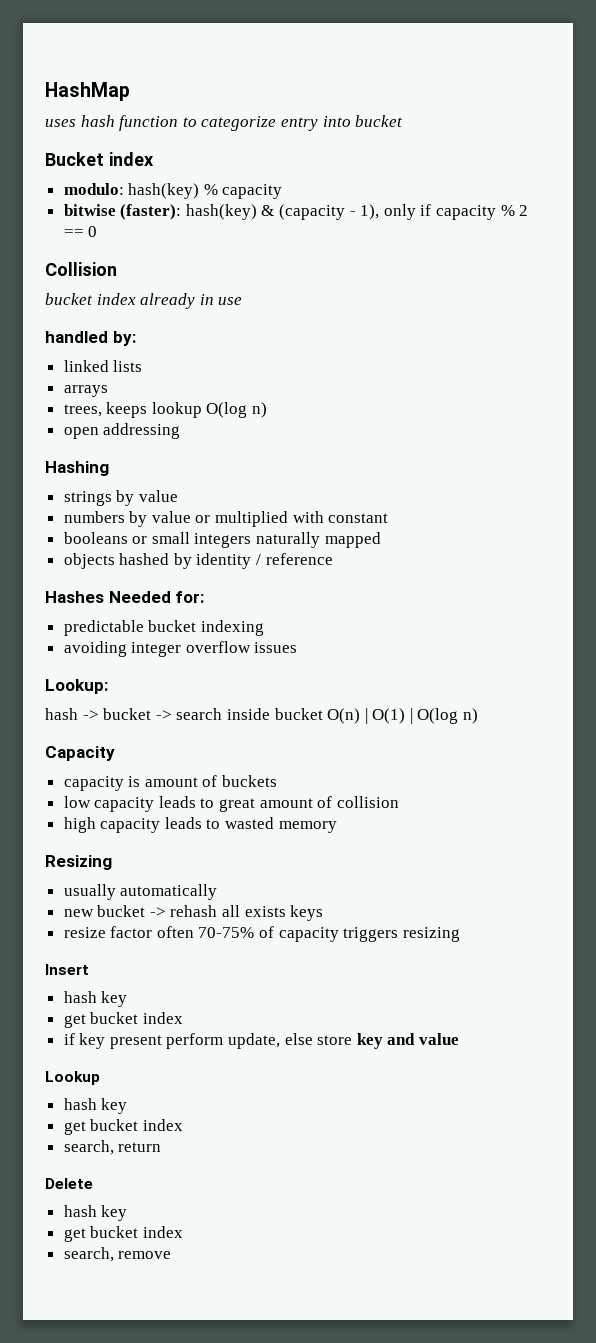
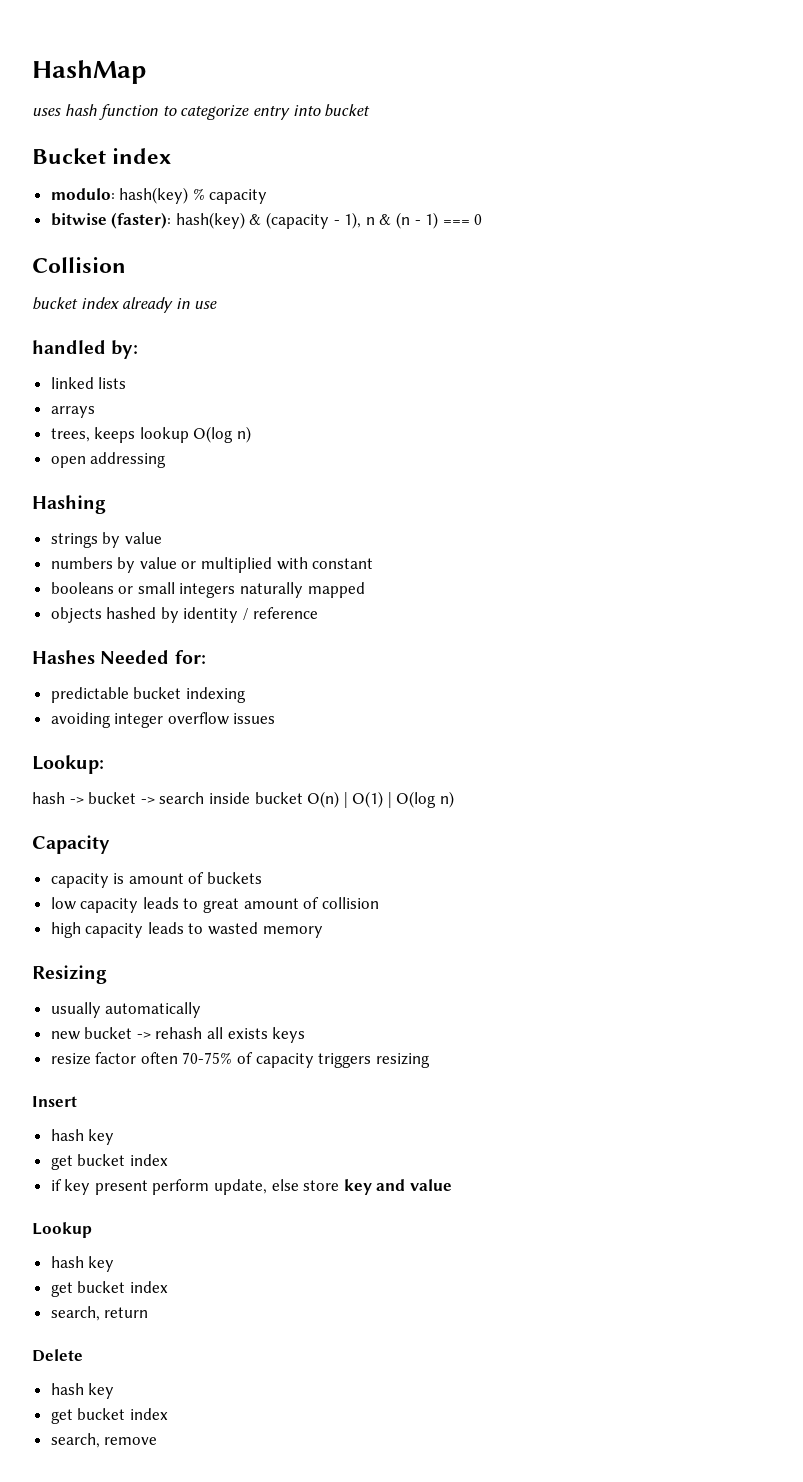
- bitwise (faster): hash(key) & (capacity - 1), only if capacity % 2 == 0
+ bitwise (faster): hash(key) & (capacity - 1), n & (n - 1) === 0

